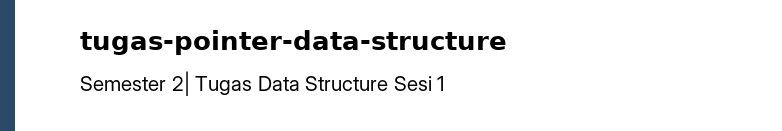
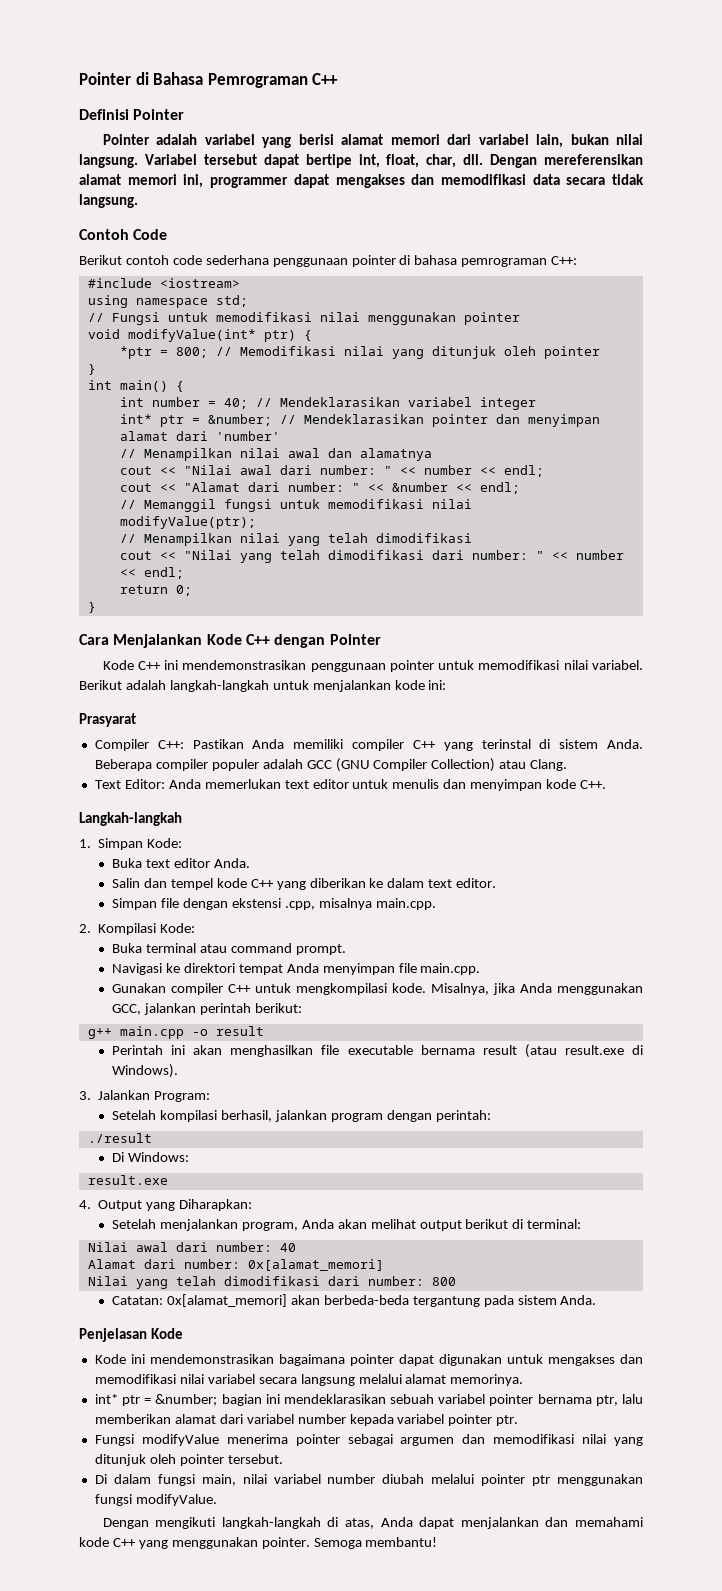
- tugas-pointer-data-structure
- Semester 2| Tugas Data Structure Sesi 1
+ Pointer di Bahasa Pemrograman C++
+ Definisi Pointer
+ Pointer adalah variabel yang berisi alamat memori dari variabel lain, bukan nilai langsung. Variabel tersebut dapat bertipe int, float, char, dll. Dengan mereferensikan alamat memori ini, programmer dapat mengakses dan memodifikasi data secara tidak langsung.
+ Contoh Code
+ Berikut contoh code sederhana penggunaan pointer di bahasa pemrograman C++:
+ #include <iostream>
+ using namespace std;
+ // Fungsi untuk memodifikasi nilai menggunakan pointer
+ void modifyValue(int* ptr) {
+ *ptr = 800; // Memodifikasi nilai yang ditunjuk oleh pointer
+ }
+ int main() {
+ int number = 40; // Mendeklarasikan variabel integer
+ int* ptr = &number; // Mendeklarasikan pointer dan menyimpan alamat dari 'number'
+ // Menampilkan nilai awal dan alamatnya
+ cout << "Nilai awal dari number: " << number << endl;
+ cout << "Alamat dari number: " << &number << endl;
+ // Memanggil fungsi untuk memodifikasi nilai
+ modifyValue(ptr);
+ // Menampilkan nilai yang telah dimodifikasi
+ cout << "Nilai yang telah dimodifikasi dari number: " << number << endl;
+ return 0;
+ }
+ Cara Menjalankan Kode C++ dengan Pointer
+ Kode C++ ini mendemonstrasikan penggunaan pointer untuk memodifikasi nilai variabel. Berikut adalah langkah-langkah untuk menjalankan kode ini:
+ Prasyarat
+ Compiler C++: Pastikan Anda memiliki compiler C++ yang terinstal di sistem Anda. Beberapa compiler populer adalah GCC (GNU Compiler Collection) atau Clang.
+ Text Editor: Anda memerlukan text editor untuk menulis dan menyimpan kode C++.
+ Langkah-langkah
+ 1. Simpan Kode:
+ Buka text editor Anda.
+ Salin dan tempel kode C++ yang diberikan ke dalam text editor.
+ Simpan file dengan ekstensi .cpp, misalnya main.cpp.
+ 2. Kompilasi Kode:
+ Buka terminal atau command prompt.
+ Navigasi ke direktori tempat Anda menyimpan file main.cpp.
+ Gunakan compiler C++ untuk mengkompilasi kode. Misalnya, jika Anda menggunakan GCC, jalankan perintah berikut:
+ g++ main.cpp -o result
+ Perintah ini akan menghasilkan file executable bernama result (atau result.exe di Windows).
+ 3. Jalankan Program:
+ Setelah kompilasi berhasil, jalankan program dengan perintah:
+ ./result
+ Di Windows:
+ result.exe
+ 4. Output yang Diharapkan:
+ Setelah menjalankan program, Anda akan melihat output berikut di terminal:
+ Nilai awal dari number: 40
+ Alamat dari number: 0x[alamat_memori]
+ Nilai yang telah dimodifikasi dari number: 800
+ Catatan: 0x[alamat_memori] akan berbeda-beda tergantung pada sistem Anda.
+ Penjelasan Kode
+ Kode ini mendemonstrasikan bagaimana pointer dapat digunakan untuk mengakses dan memodifikasi nilai variabel secara langsung melalui alamat memorinya.
+ int* ptr = &number; bagian ini mendeklarasikan sebuah variabel pointer bernama ptr, lalu memberikan alamat dari variabel number kepada variabel pointer ptr.
+ Fungsi modifyValue menerima pointer sebagai argumen dan memodifikasi nilai yang ditunjuk oleh pointer tersebut.
+ Di dalam fungsi main, nilai variabel number diubah melalui pointer ptr menggunakan fungsi modifyValue.
+ Dengan mengikuti langkah-langkah di atas, Anda dapat menjalankan dan memahami kode C++ yang menggunakan pointer. Semoga membantu!

